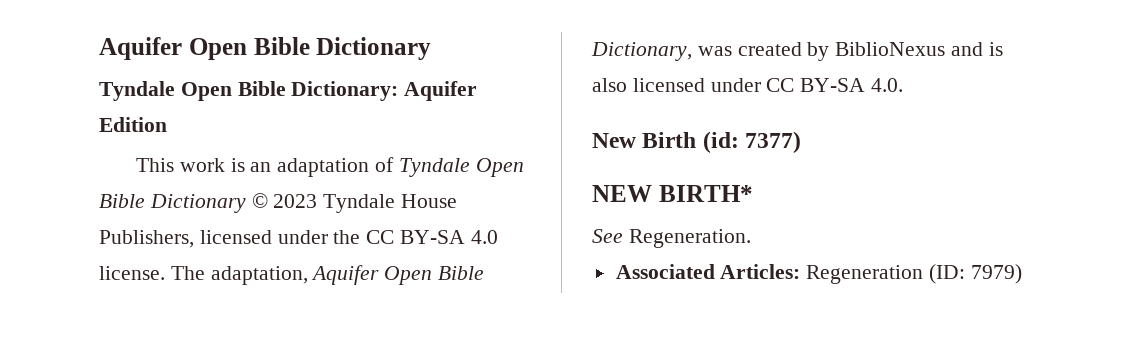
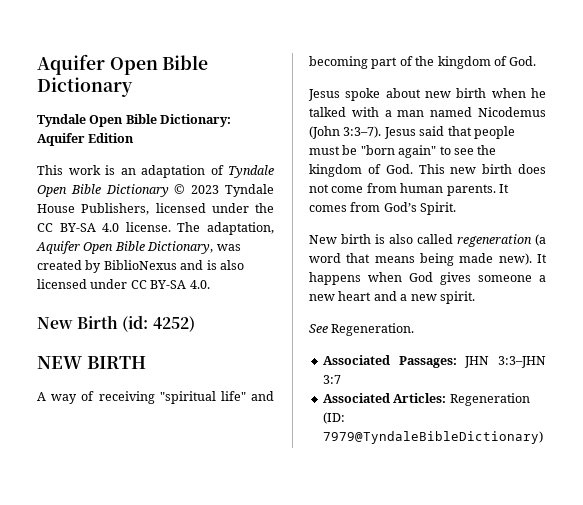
- New Birth (id: 7377)
+ New Birth (id: 4252)
- NEW BIRTH*
+ NEW BIRTH
+ A way of receiving "spiritual life" and becoming part of the kingdom of God.
+ Jesus spoke about new birth when he talked with a man named Nicodemus (John 3:3–7). Jesus said that people must be "born again" to see the kingdom of God. This new birth does not come from human parents. It comes from God’s Spirit.
+ New birth is also called regeneration (a word that means being made new). It happens when God gives someone a new heart and a new spirit.
  See Regeneration.
+ Associated Passages: JHN 3:3–JHN 3:7
- Associated Articles: Regeneration (ID: 7979)
+ Associated Articles: Regeneration (ID: 7979@TyndaleBibleDictionary)

